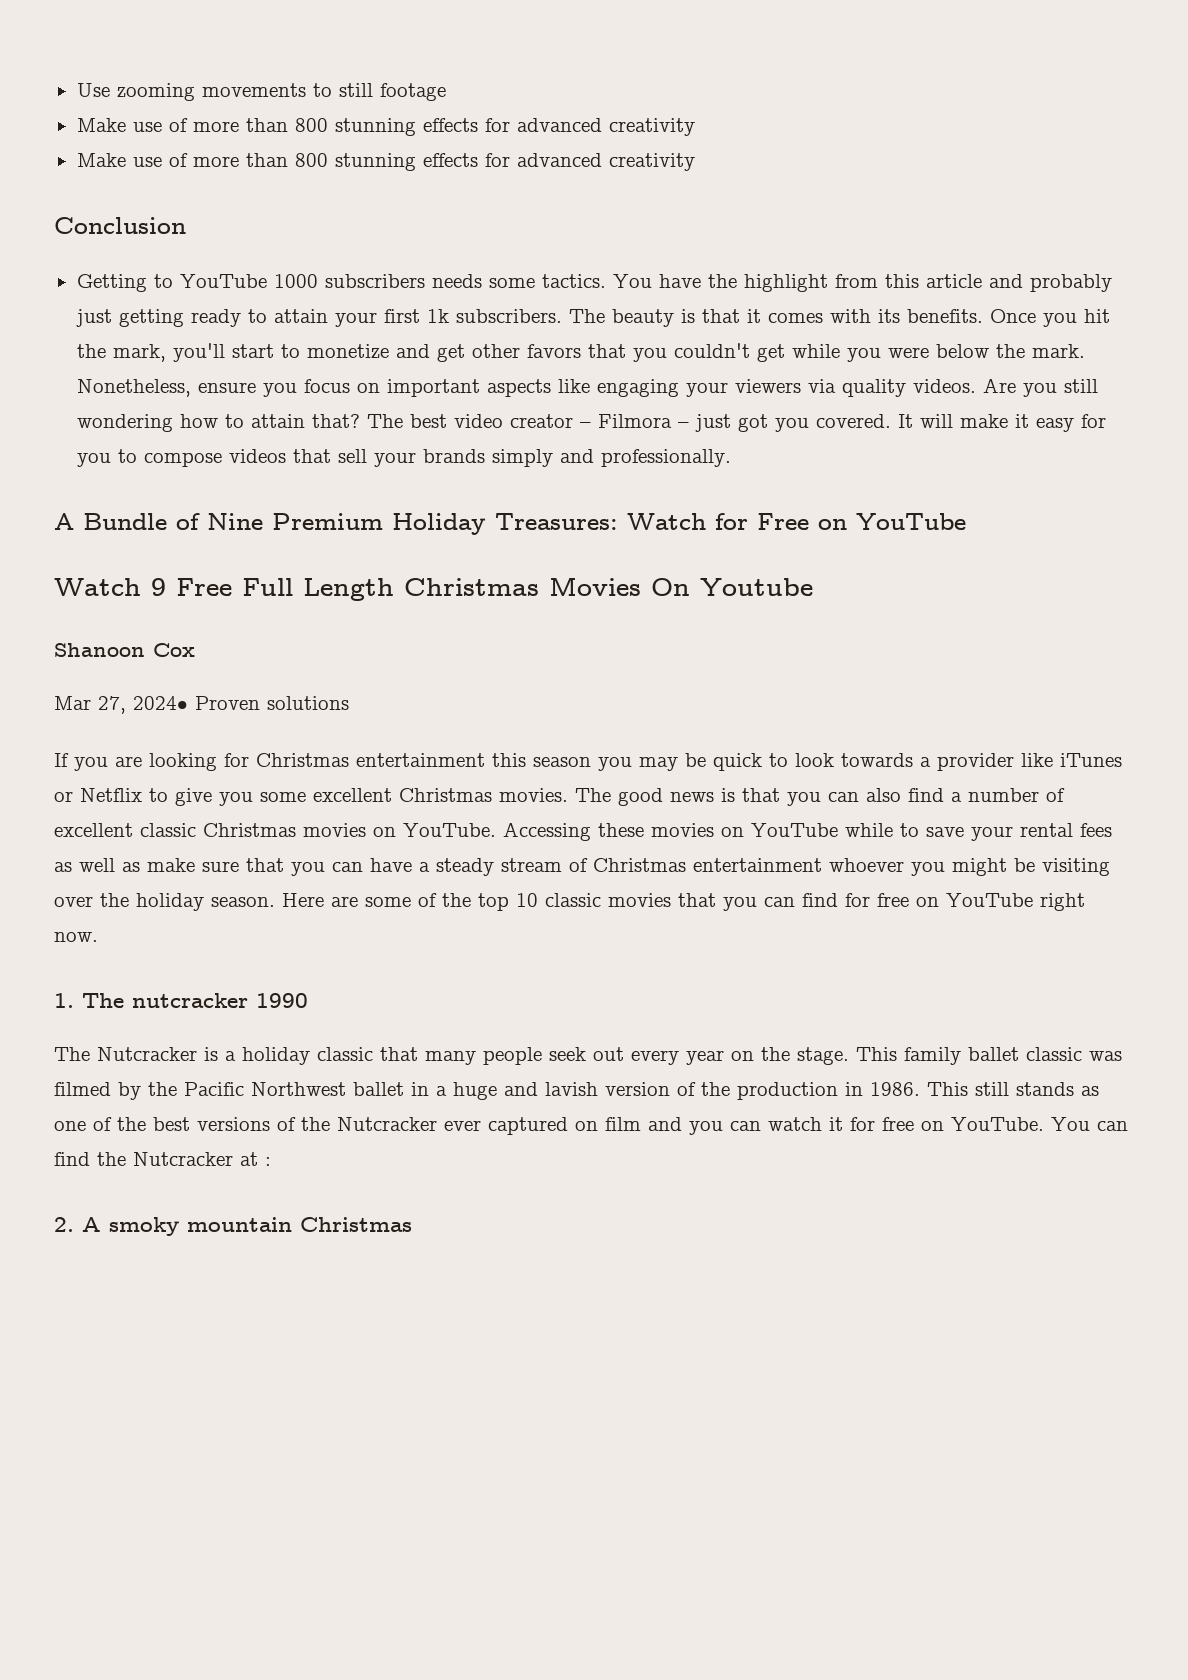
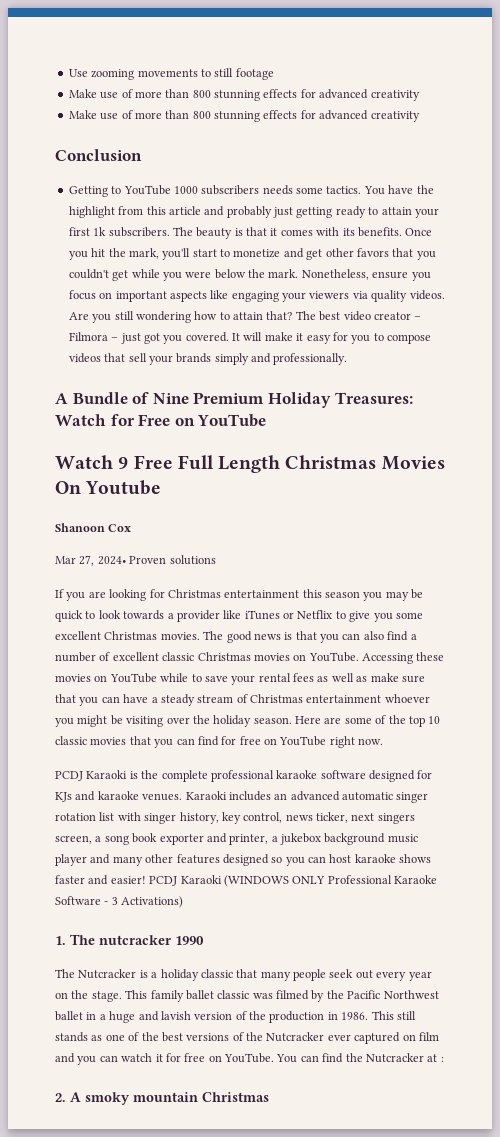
+ PCDJ Karaoki is the complete professional karaoke software designed for KJs and karaoke venues. Karaoki includes an advanced automatic singer rotation list with singer history, key control, news ticker, next singers screen, a song book exporter and printer, a jukebox background music player and many other features designed so you can host karaoke shows faster and easier! PCDJ Karaoki (WINDOWS ONLY Professional Karaoke Software - 3 Activations)

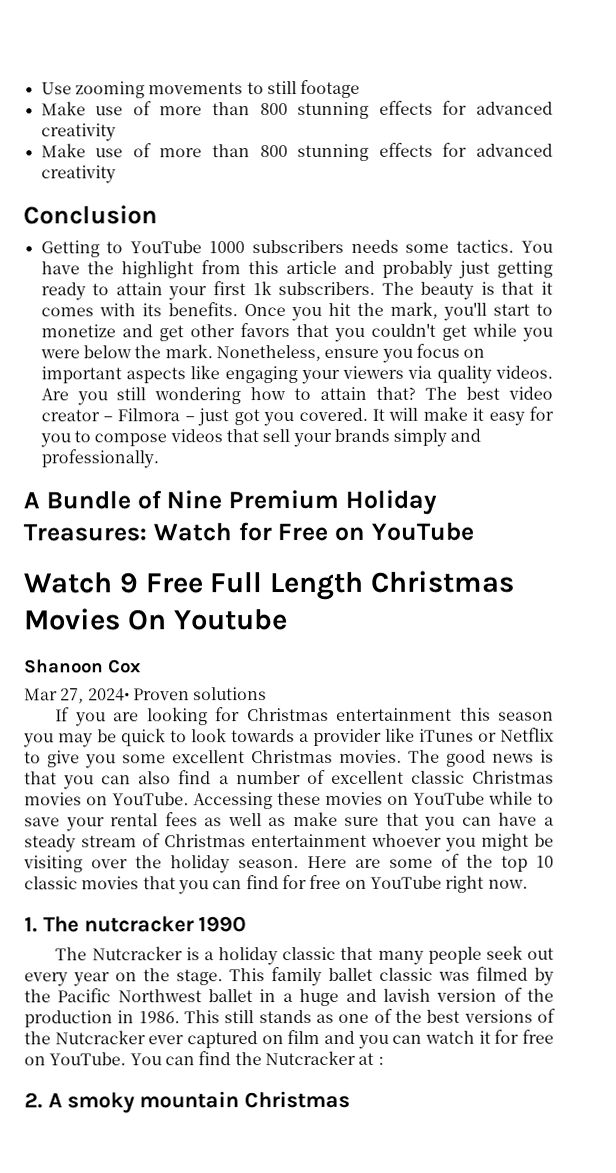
- PCDJ Karaoki is the complete professional karaoke software designed for KJs and karaoke venues. Karaoki includes an advanced automatic singer rotation list with singer history, key control, news ticker, next singers screen, a song book exporter and printer, a jukebox background music player and many other features designed so you can host karaoke shows faster and easier! PCDJ Karaoki (WINDOWS ONLY Professional Karaoke Software - 3 Activations)

